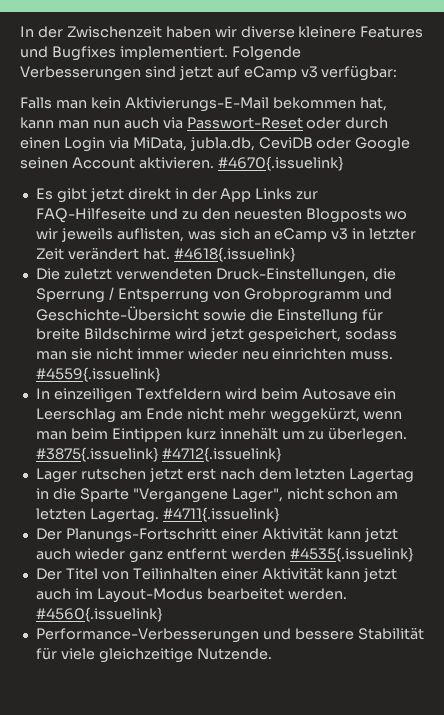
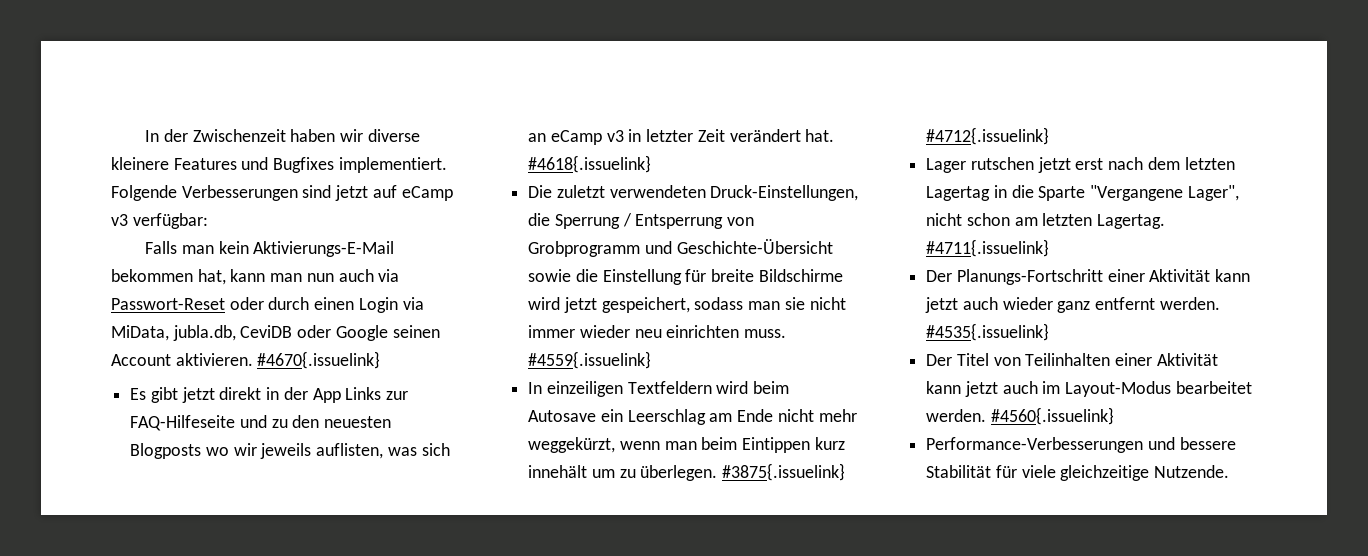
- Der Planungs-Fortschritt einer Aktivität kann jetzt auch wieder ganz entfernt werden #4535{.issuelink}
+ Der Planungs-Fortschritt einer Aktivität kann jetzt auch wieder ganz entfernt werden. #4535{.issuelink}

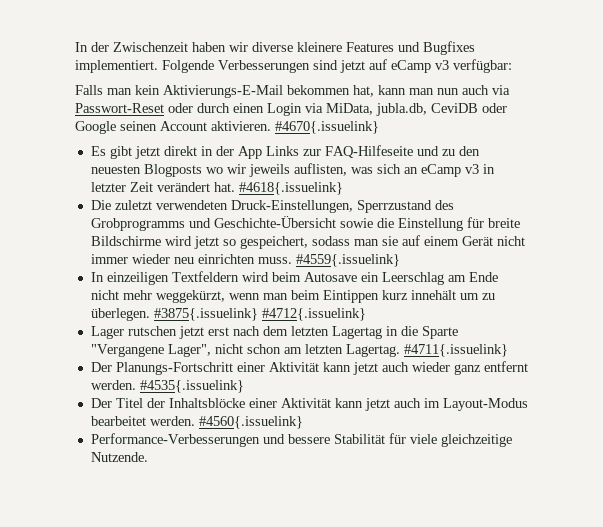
- Die zuletzt verwendeten Druck-Einstellungen, die Sperrung / Entsperrung von Grobprogramm und Geschichte-Übersicht sowie die Einstellung für breite Bildschirme wird jetzt gespeichert, sodass man sie nicht immer wieder neu einrichten muss.
+ Die zuletzt verwendeten Druck-Einstellungen, Sperrzustand des Grobprogramms und Geschichte-Übersicht sowie die Einstellung für breite Bildschirme wird jetzt so gespeichert, sodass man sie auf einem Gerät nicht immer wieder neu einrichten muss.
- Der Titel von Teilinhalten einer Aktivität kann jetzt auch im Layout-Modus bearbeitet werden.
+ Der Titel der Inhaltsblöcke einer Aktivität kann jetzt auch im Layout-Modus bearbeitet werden.

